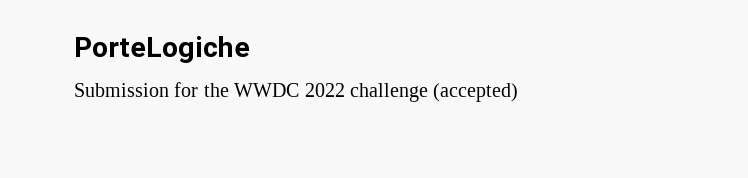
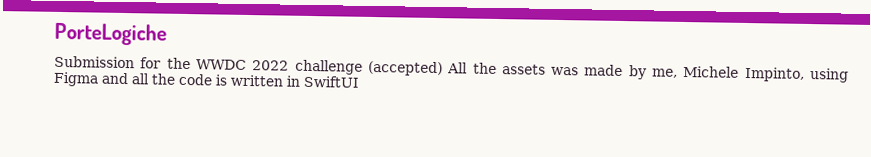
- Submission for the WWDC 2022 challenge (accepted)
+ Submission for the WWDC 2022 challenge (accepted) All the assets was made by me, Michele Impinto, using Figma and all the code is written in SwiftUI

